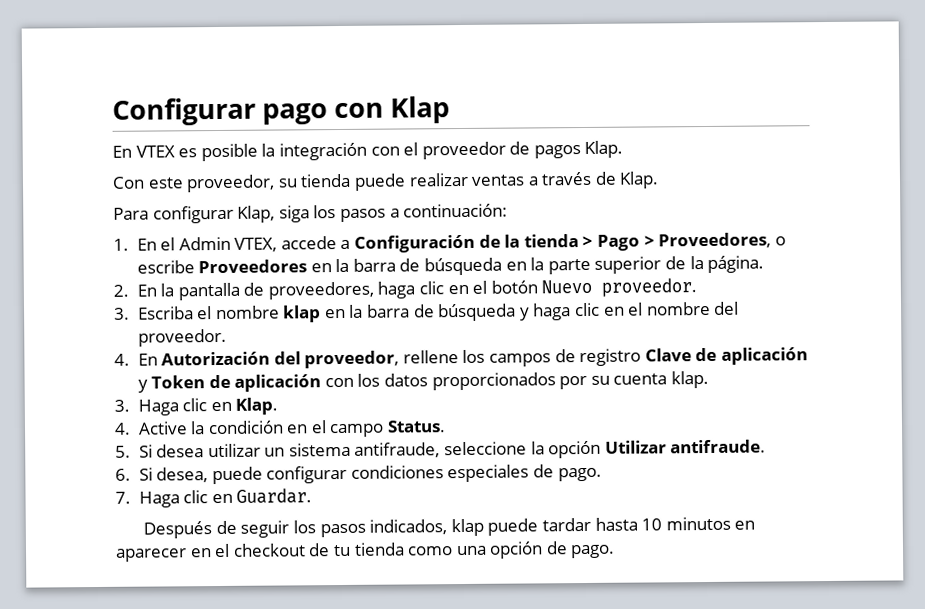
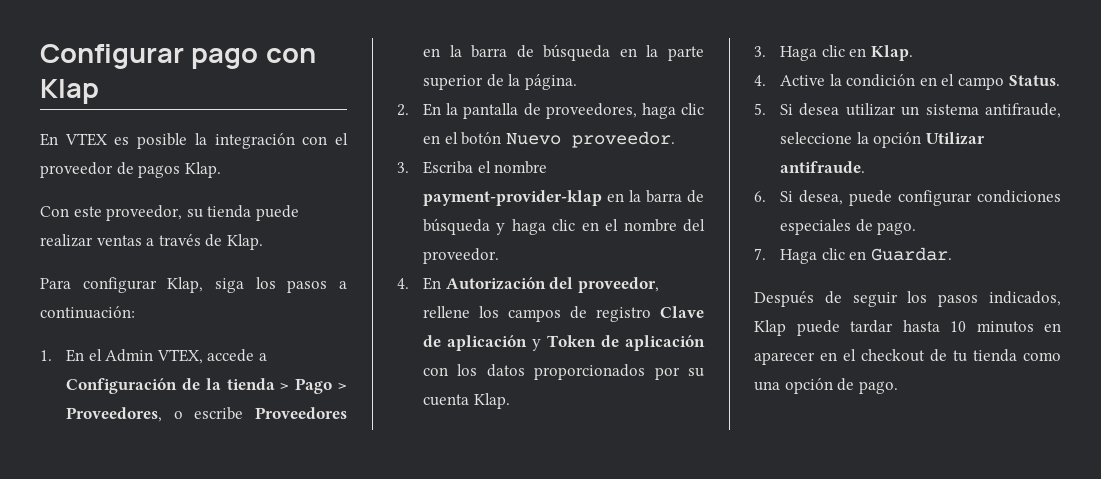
- 3. Escriba el nombre klap en la barra de búsqueda y haga clic en el nombre del proveedor.
+ 3. Escriba el nombre payment-provider-klap en la barra de búsqueda y haga clic en el nombre del proveedor.
- 4. En Autorización del proveedor, rellene los campos de registro Clave de aplicación y Token de aplicación con los datos proporcionados por su cuenta klap.
+ 4. En Autorización del proveedor, rellene los campos de registro Clave de aplicación y Token de aplicación con los datos proporcionados por su cuenta Klap.
- Después de seguir los pasos indicados, klap puede tardar hasta 10 minutos en aparecer en el checkout de tu tienda como una opción de pago.
+ Después de seguir los pasos indicados, Klap puede tardar hasta 10 minutos en aparecer en el checkout de tu tienda como una opción de pago.

